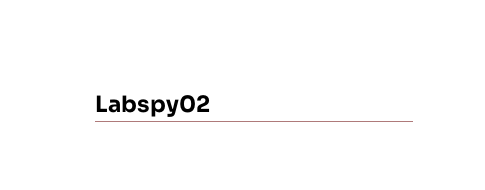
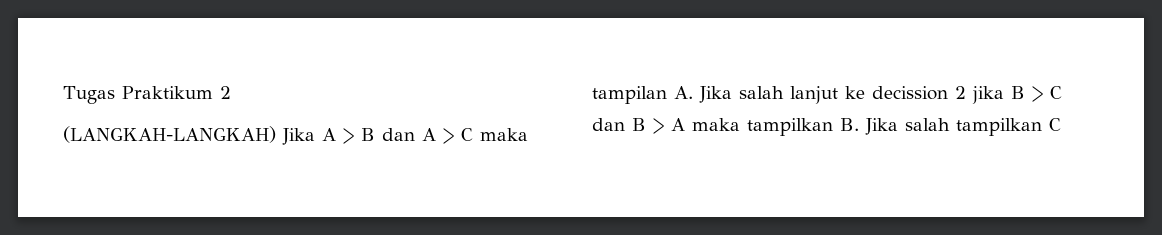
- Labspy02
+ Tugas Praktikum 2
+ (LANGKAH-LANGKAH) Jika A > B dan A > C maka tampilan A. Jika salah lanjut ke decission 2 jika B > C dan B > A maka tampilkan B. Jika salah tampilkan C

